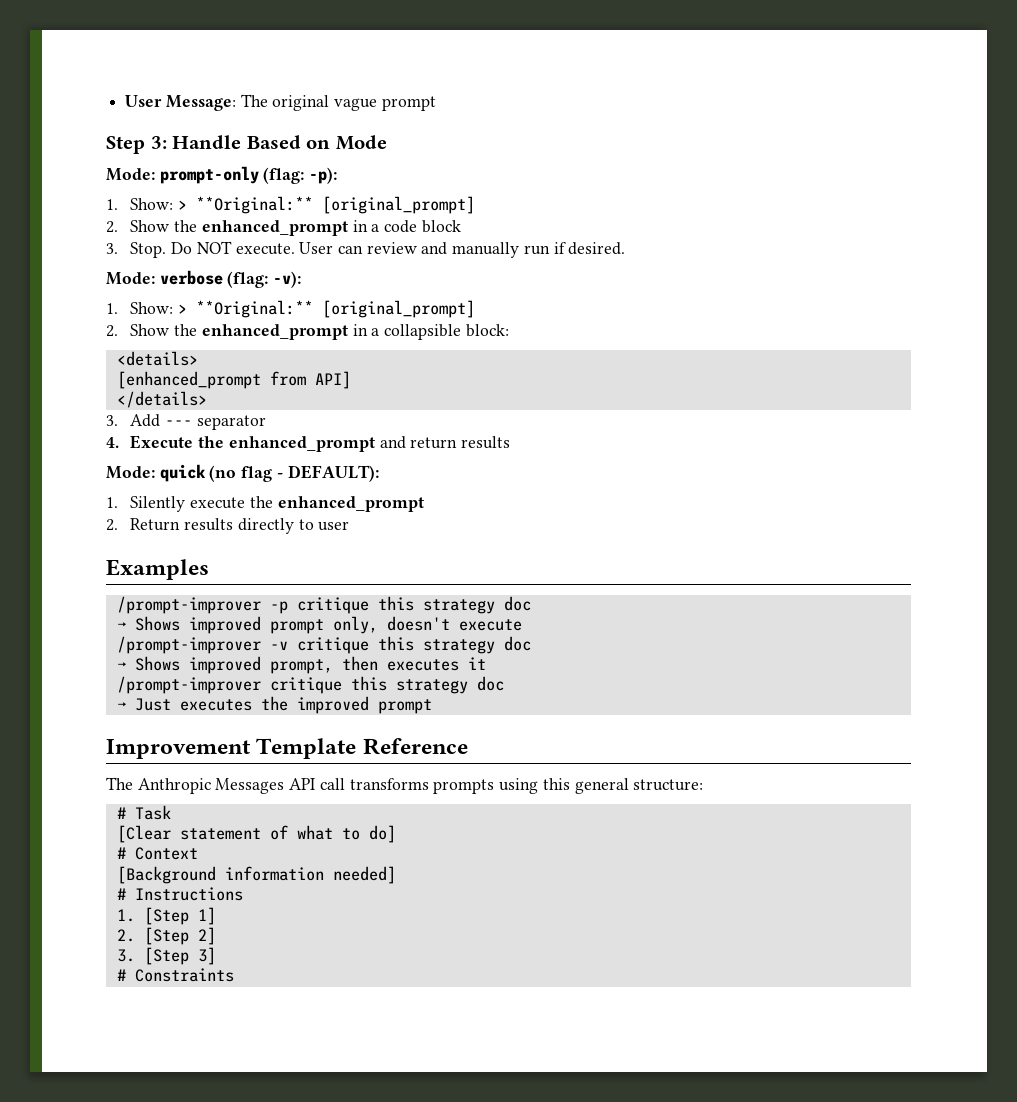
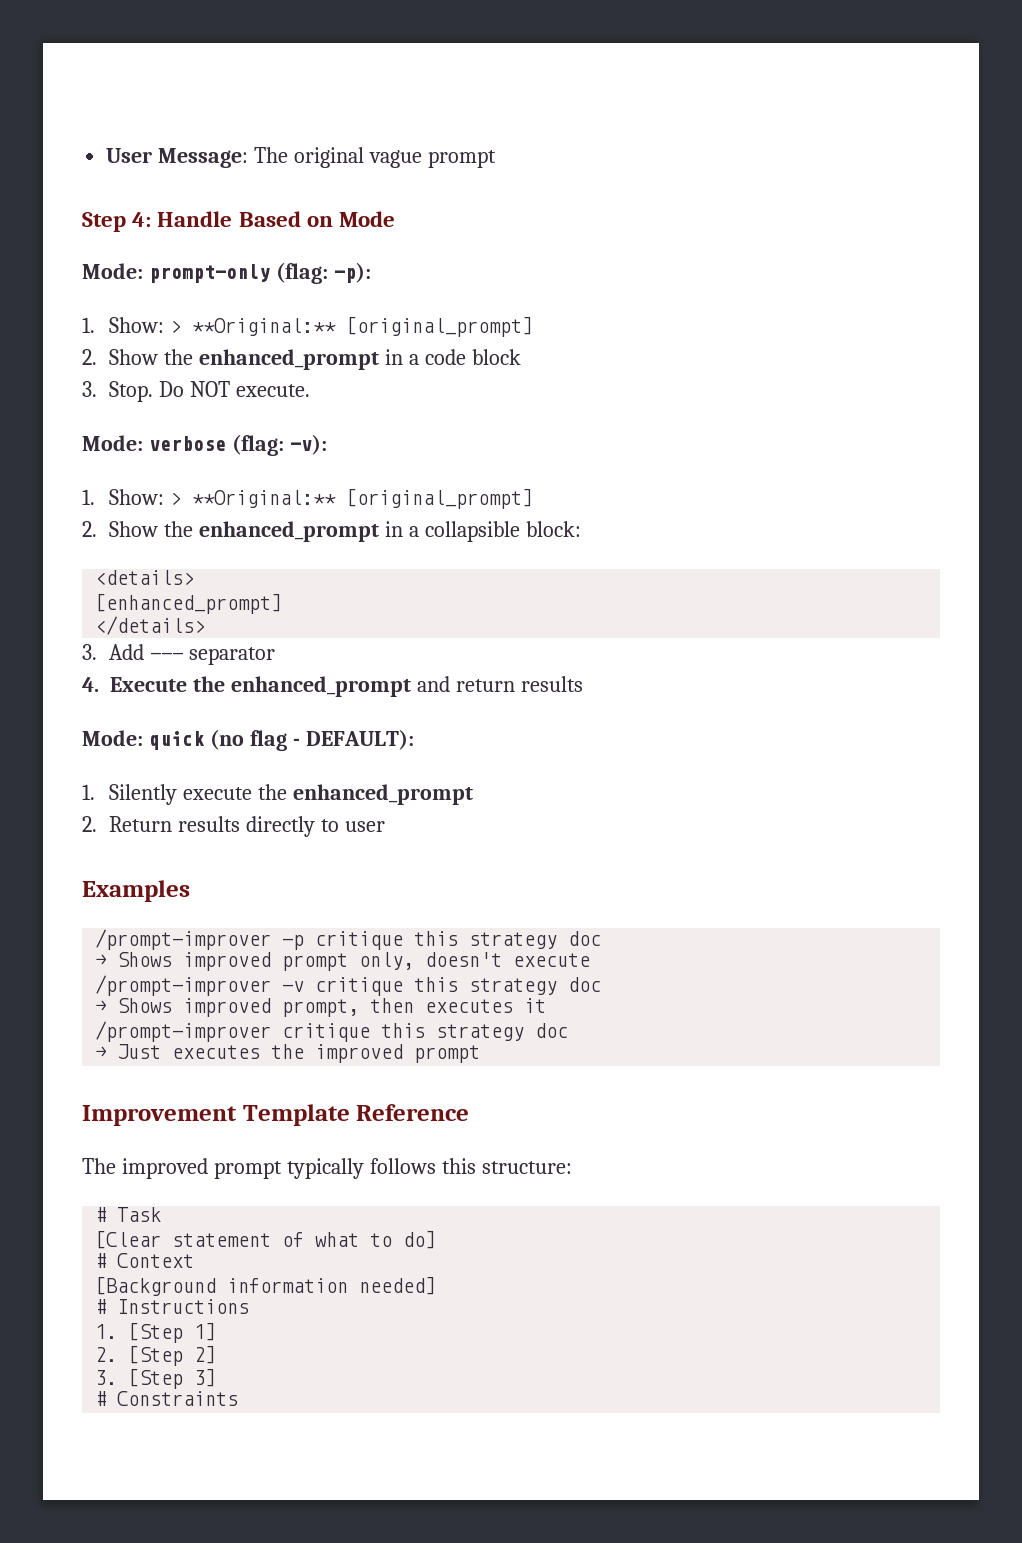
- Step 3: Handle Based on Mode
+ Step 4: Handle Based on Mode
- User can review and manually run if desired.
- [enhanced_prompt from API]
+ [enhanced_prompt]
- The Anthropic Messages API call transforms prompts using this general structure:
+ The improved prompt typically follows this structure:

